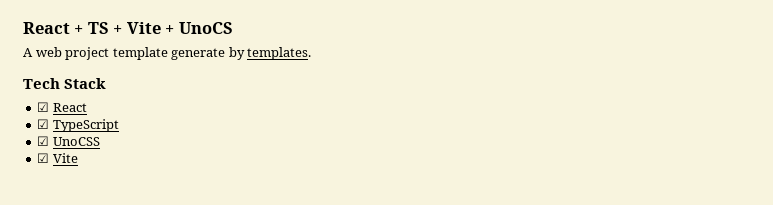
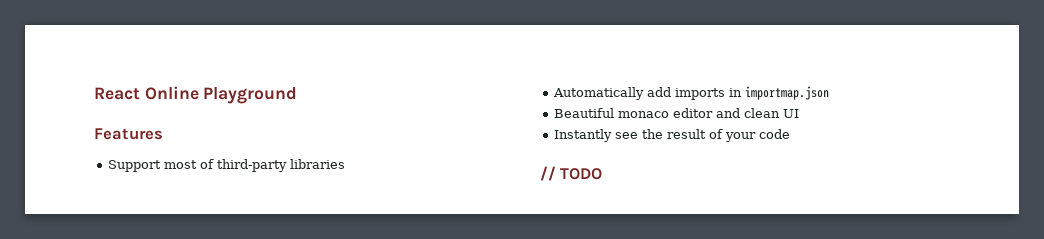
- React + TS + Vite + UnoCS
- A web project template generate by templates.
- Tech Stack
- ☑ React
- ☑ TypeScript
- ☑ UnoCSS
- ☑ Vite
+ React Online Playground
+ Features
+ Support most of third-party libraries
+ Automatically add imports in importmap.json
+ Beautiful monaco editor and clean UI
+ Instantly see the result of your code
+ // TODO

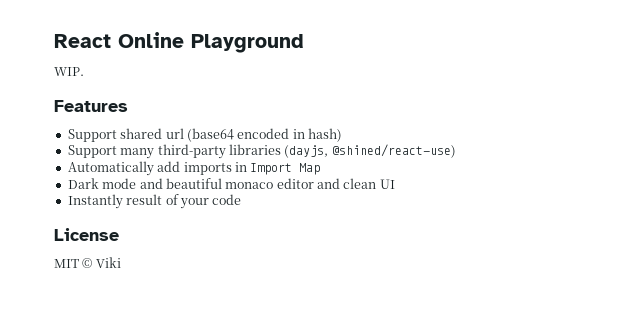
+ WIP.
- Support most of third-party libraries
+ Support shared url (base64 encoded in hash)
+ Support many third-party libraries (dayjs, @shined/react-use)
- Automatically add imports in importmap.json
- Beautiful monaco editor and clean UI
+ Automatically add imports in Import Map
+ Dark mode and beautiful monaco editor and clean UI
- Instantly see the result of your code
+ Instantly result of your code
- // TODO
+ License
+ MIT © Viki

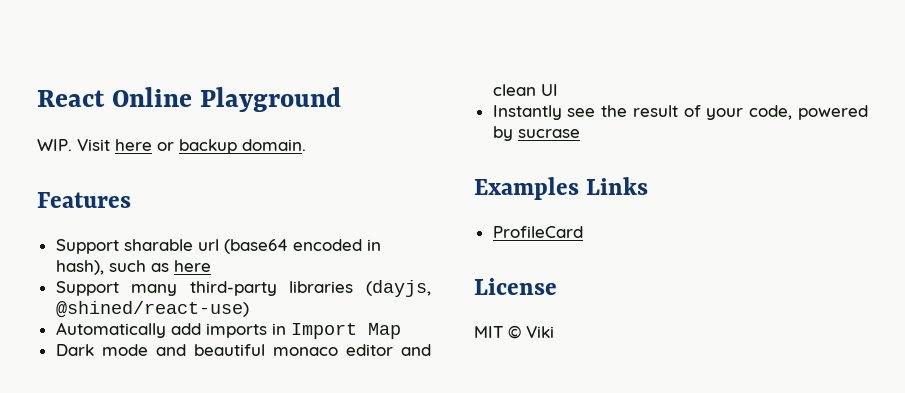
- WIP.
+ WIP. Visit here or backup domain.
- Support shared url (base64 encoded in hash)
+ Support sharable url (base64 encoded in hash), such as here
- Instantly result of your code
+ Instantly see the result of your code, powered by sucrase
+ Examples Links
+ ProfileCard

